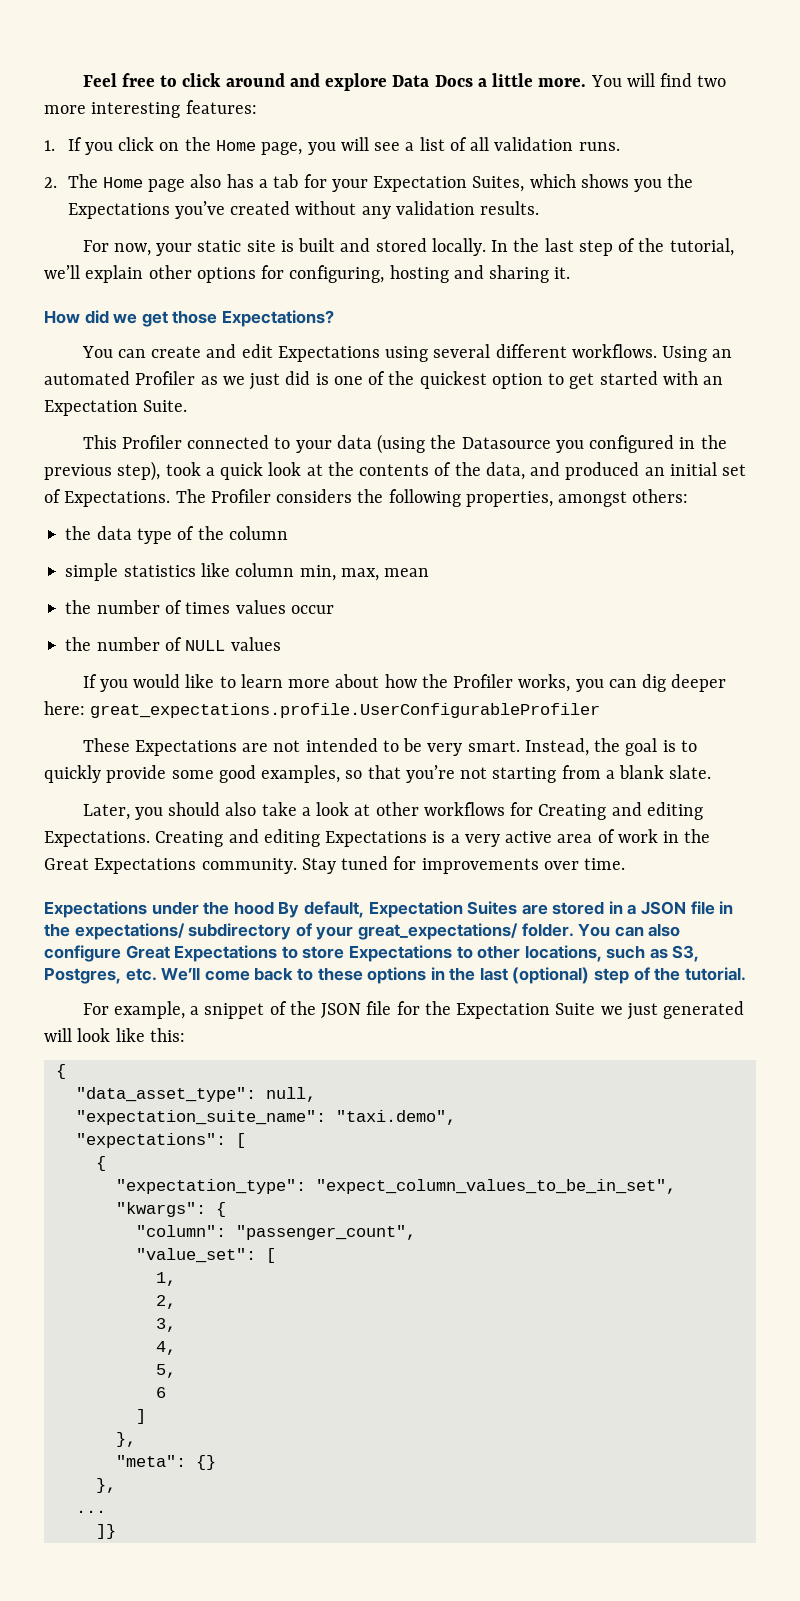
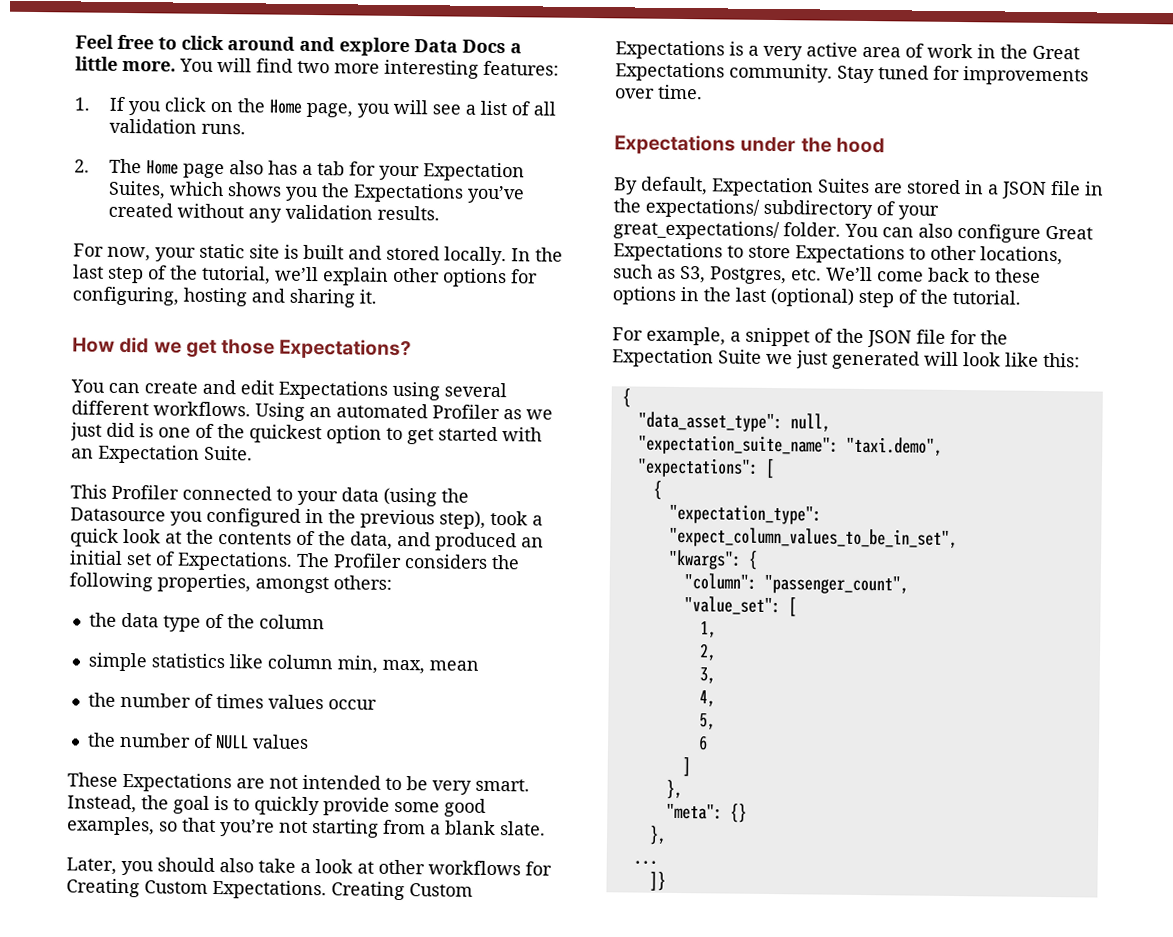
- If you would like to learn more about how the Profiler works, you can dig deeper here: great_expectations.profile.UserConfigurableProfiler
- Later, you should also take a look at other workflows for Creating and editing Expectations. Creating and editing Expectations is a very active area of work in the Great Expectations community.
+ Later, you should also take a look at other workflows for Creating Custom Expectations. Creating Custom Expectations is a very active area of work in the Great Expectations community.
- Expectations under the hood By default, Expectation Suites are stored in a JSON file in the expectations/ subdirectory of your great_expectations/ folder.
+ Expectations under the hood
+ By default, Expectation Suites are stored in a JSON file in the expectations/ subdirectory of your great_expectations/ folder.

